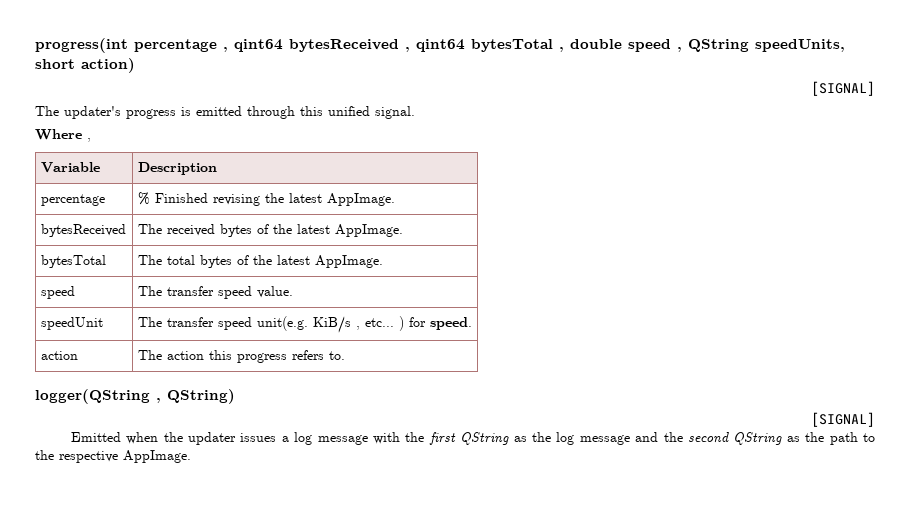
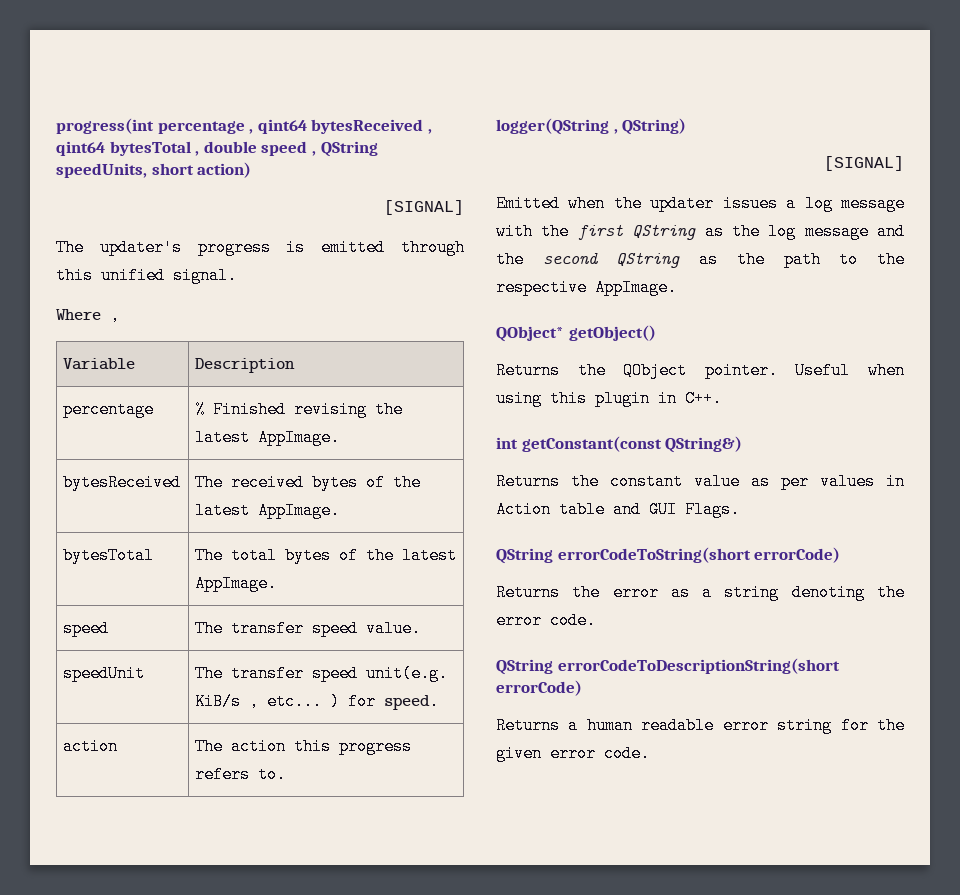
+ QObject* getObject()
+ Returns the QObject pointer. Useful when using this plugin in C++.
+ int getConstant(const QString&)
+ Returns the constant value as per values in Action table and GUI Flags.
+ QString errorCodeToString(short errorCode)
+ Returns the error as a string denoting the error code.
+ QString errorCodeToDescriptionString(short errorCode)
+ Returns a human readable error string for the given error code.

